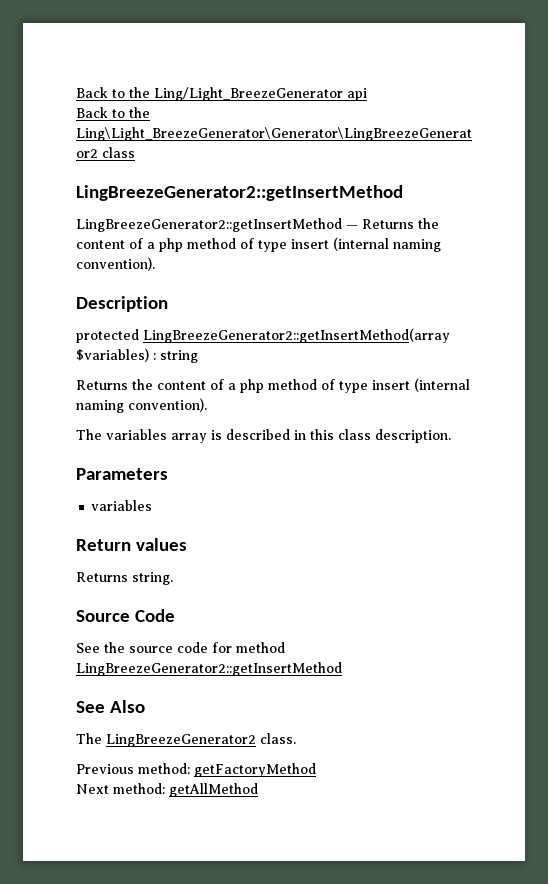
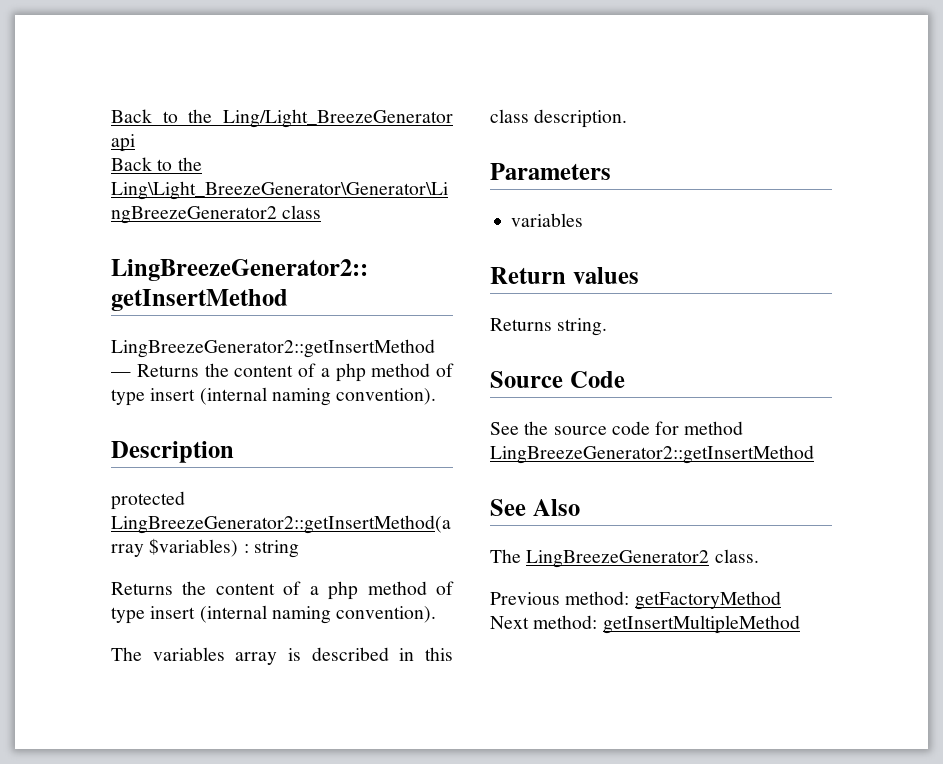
- Next method: getAllMethod
+ Next method: getInsertMultipleMethod

